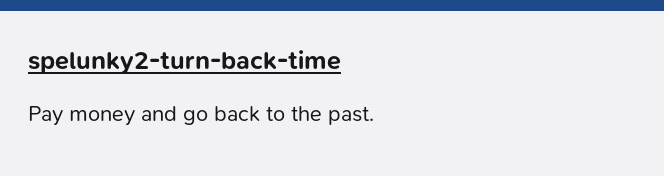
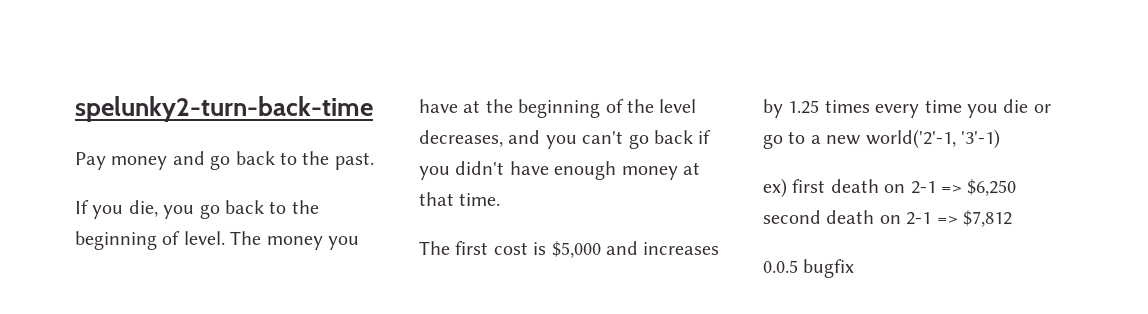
+ If you die, you go back to the beginning of level. The money you have at the beginning of the level decreases, and you can't go back if you didn't have enough money at that time.
+ The first cost is $5,000 and increases by 1.25 times every time you die or go to a new world('2'-1, '3'-1)
+ ex) first death on 2-1 => $6,250 second death on 2-1 => $7,812
+ 0.0.5 bugfix

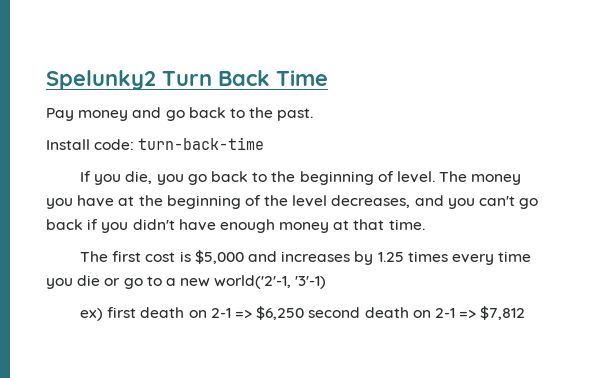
- spelunky2-turn-back-time
+ Spelunky2 Turn Back Time
+ Install code: turn-back-time
- 0.0.5 bugfix

